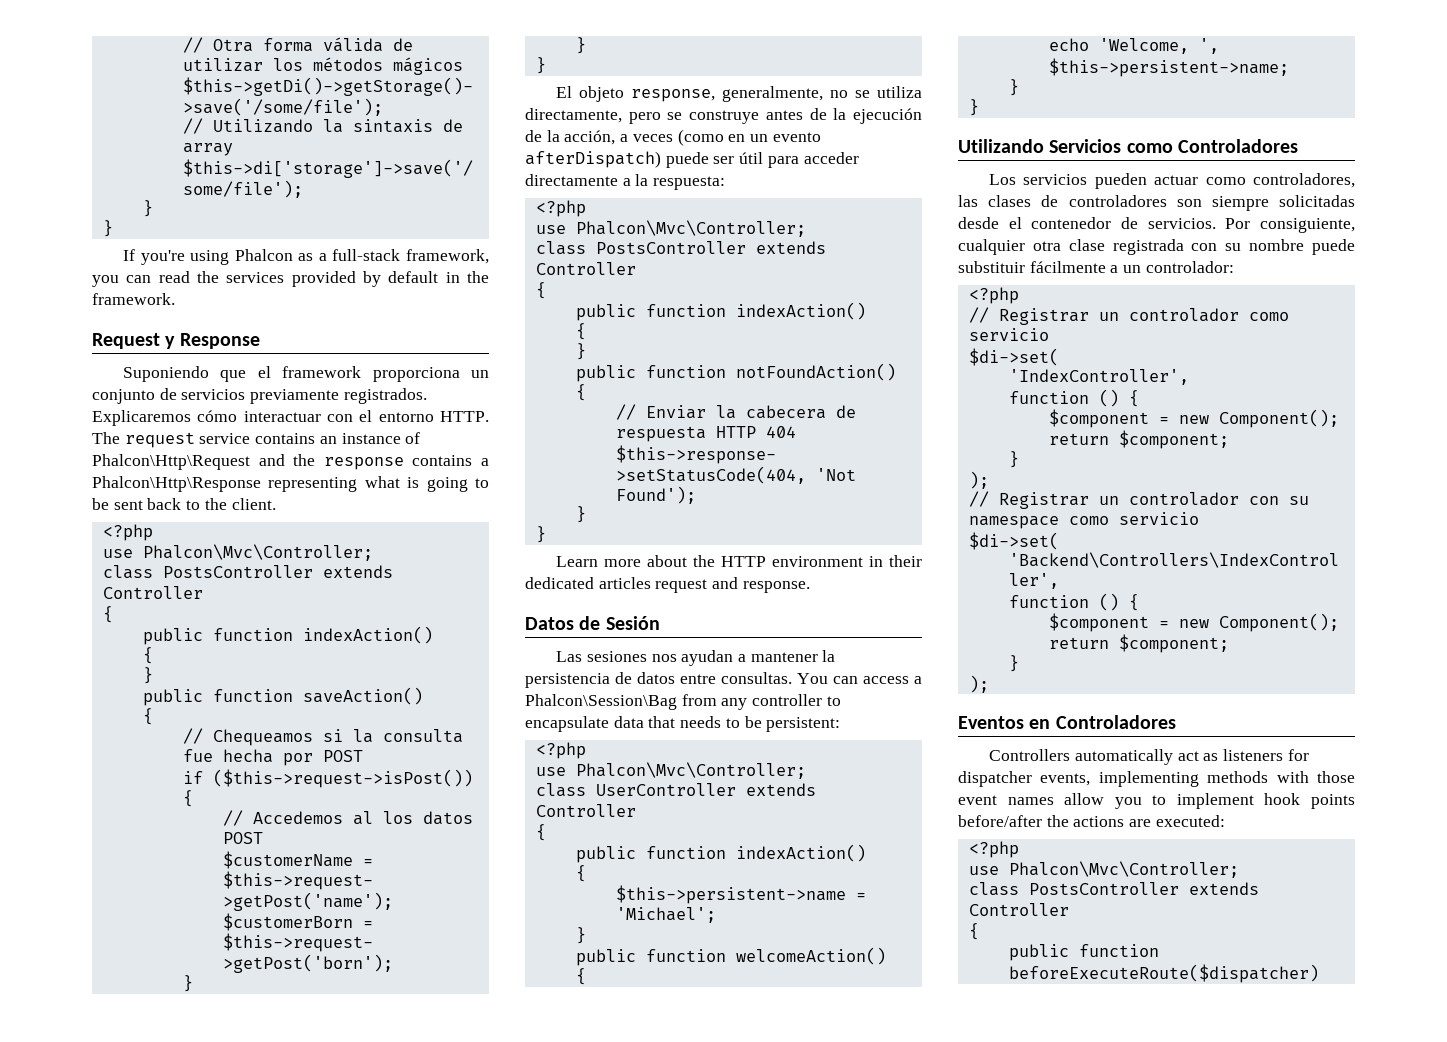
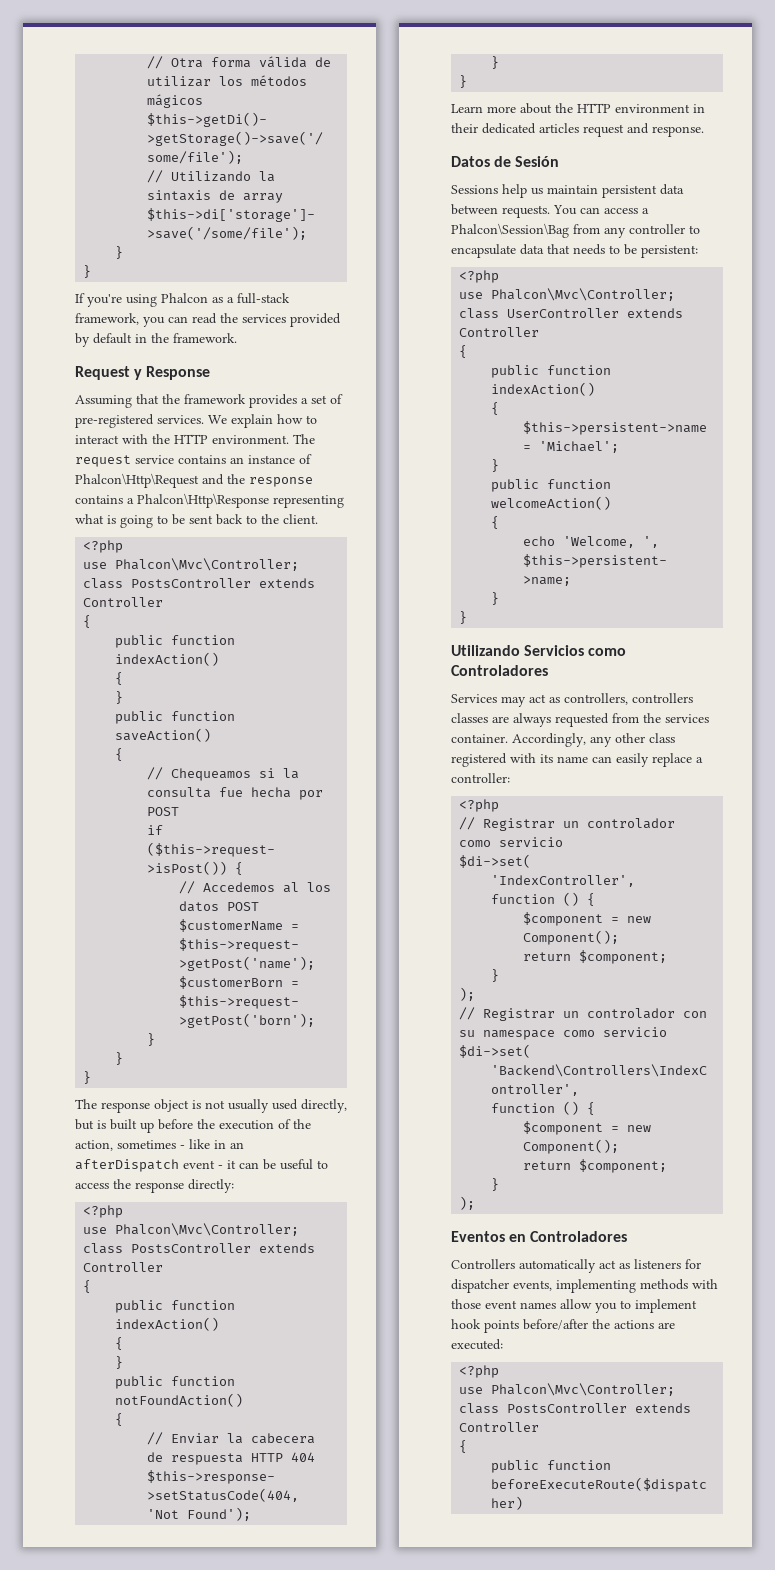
- Suponiendo que el framework proporciona un conjunto de servicios previamente registrados. Explicaremos cómo interactuar con el entorno HTTP.
+ Assuming that the framework provides a set of pre-registered services. We explain how to interact with the HTTP environment.
- El objeto response, generalmente, no se utiliza directamente, pero se construye antes de la ejecución de la acción, a veces (como en un evento afterDispatch) puede ser útil para acceder directamente a la respuesta:
+ The response object is not usually used directly, but is built up before the execution of the action, sometimes - like in an afterDispatch event - it can be useful to access the response directly:
- Las sesiones nos ayudan a mantener la persistencia de datos entre consultas.
+ Sessions help us maintain persistent data between requests.
- Los servicios pueden actuar como controladores, las clases de controladores son siempre solicitadas desde el contenedor de servicios. Por consiguiente, cualquier otra clase registrada con su nombre puede substituir fácilmente a un controlador:
+ Services may act as controllers, controllers classes are always requested from the services container. Accordingly, any other class registered with its name can easily replace a controller:

